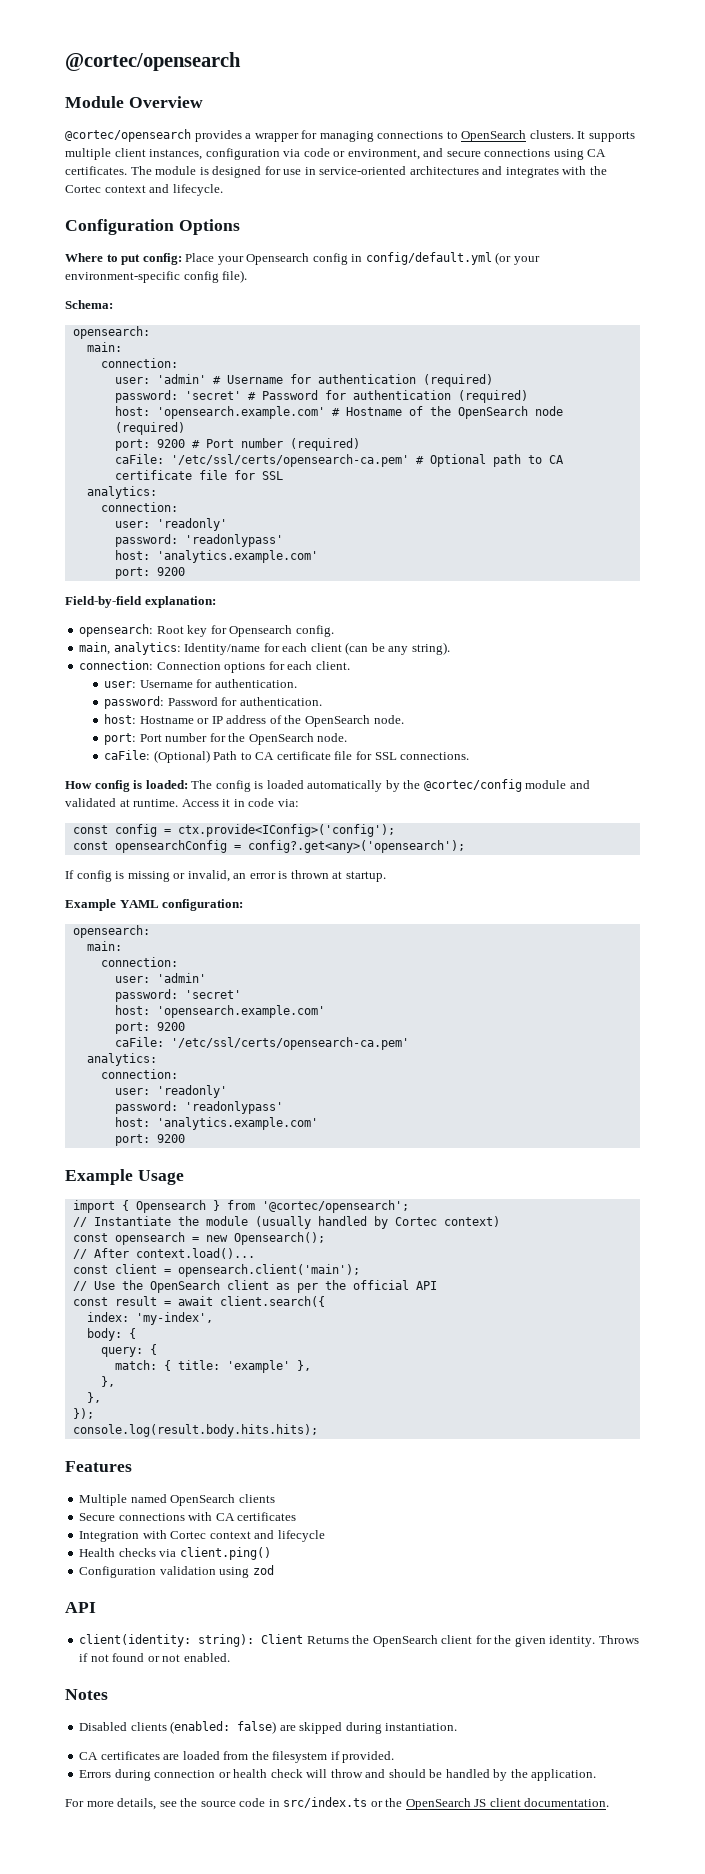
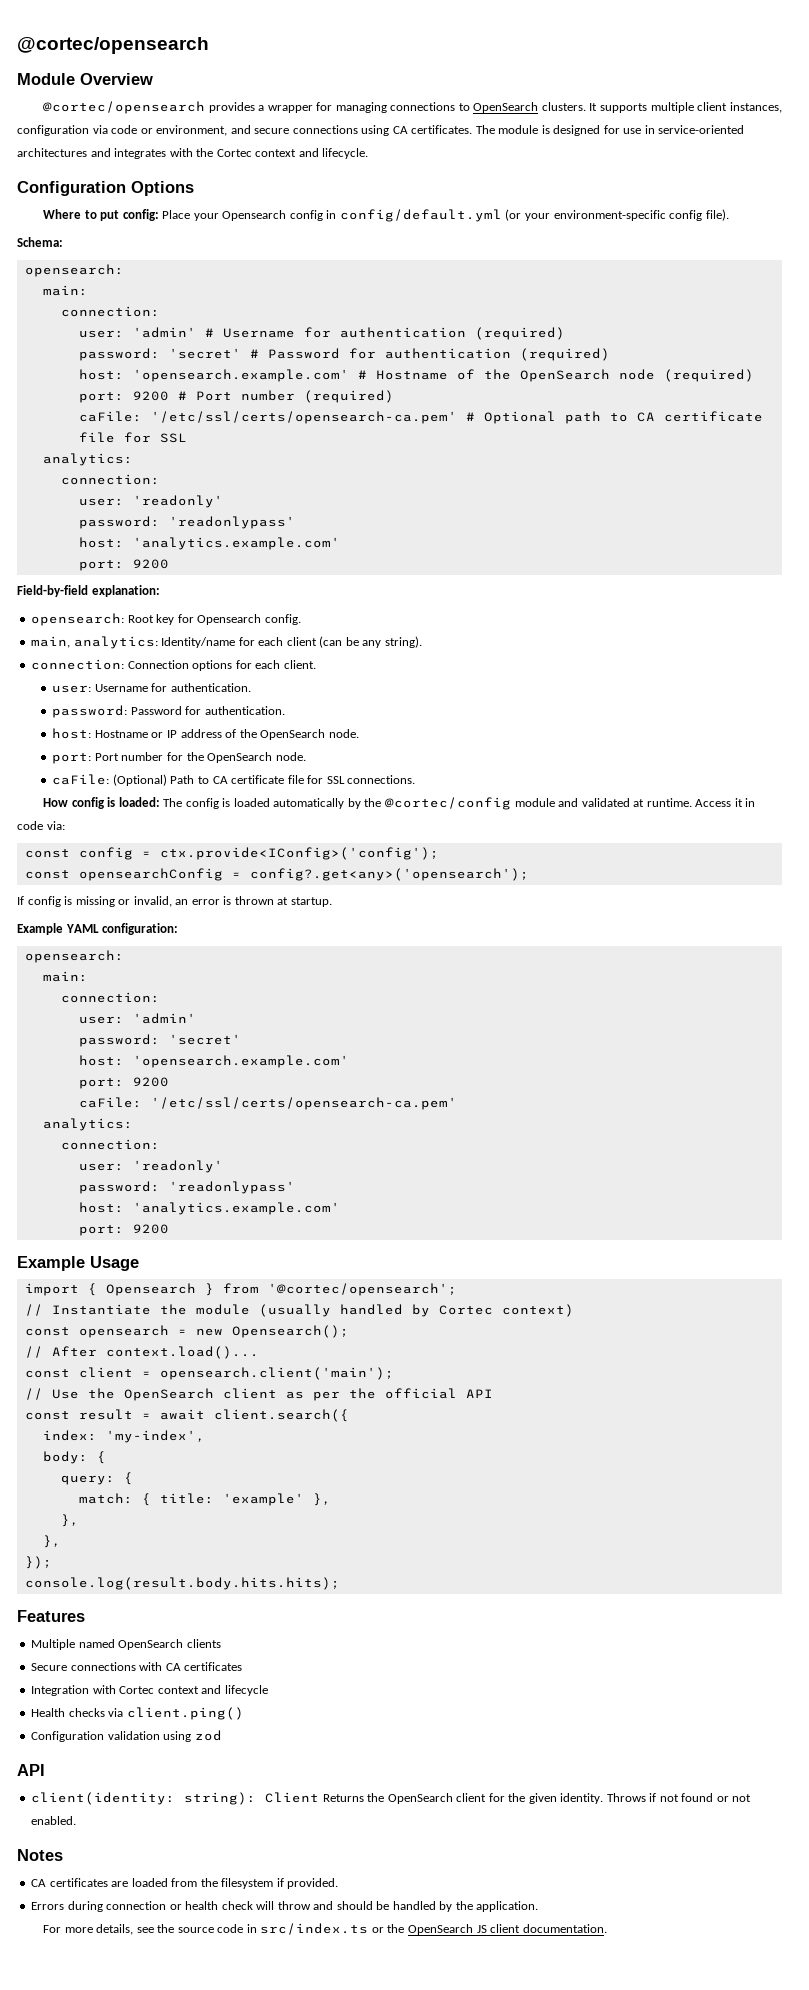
- Disabled clients (enabled: false) are skipped during instantiation.

